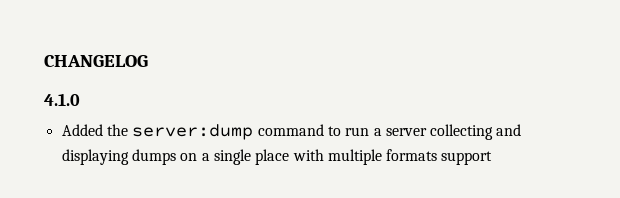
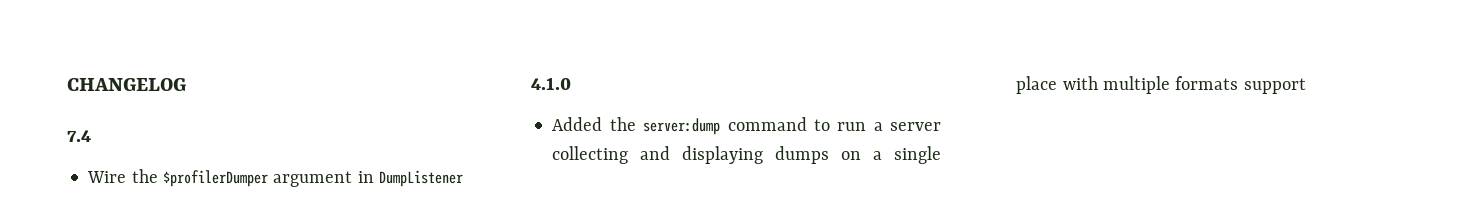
+ 7.4
+ Wire the $profilerDumper argument in DumpListener

